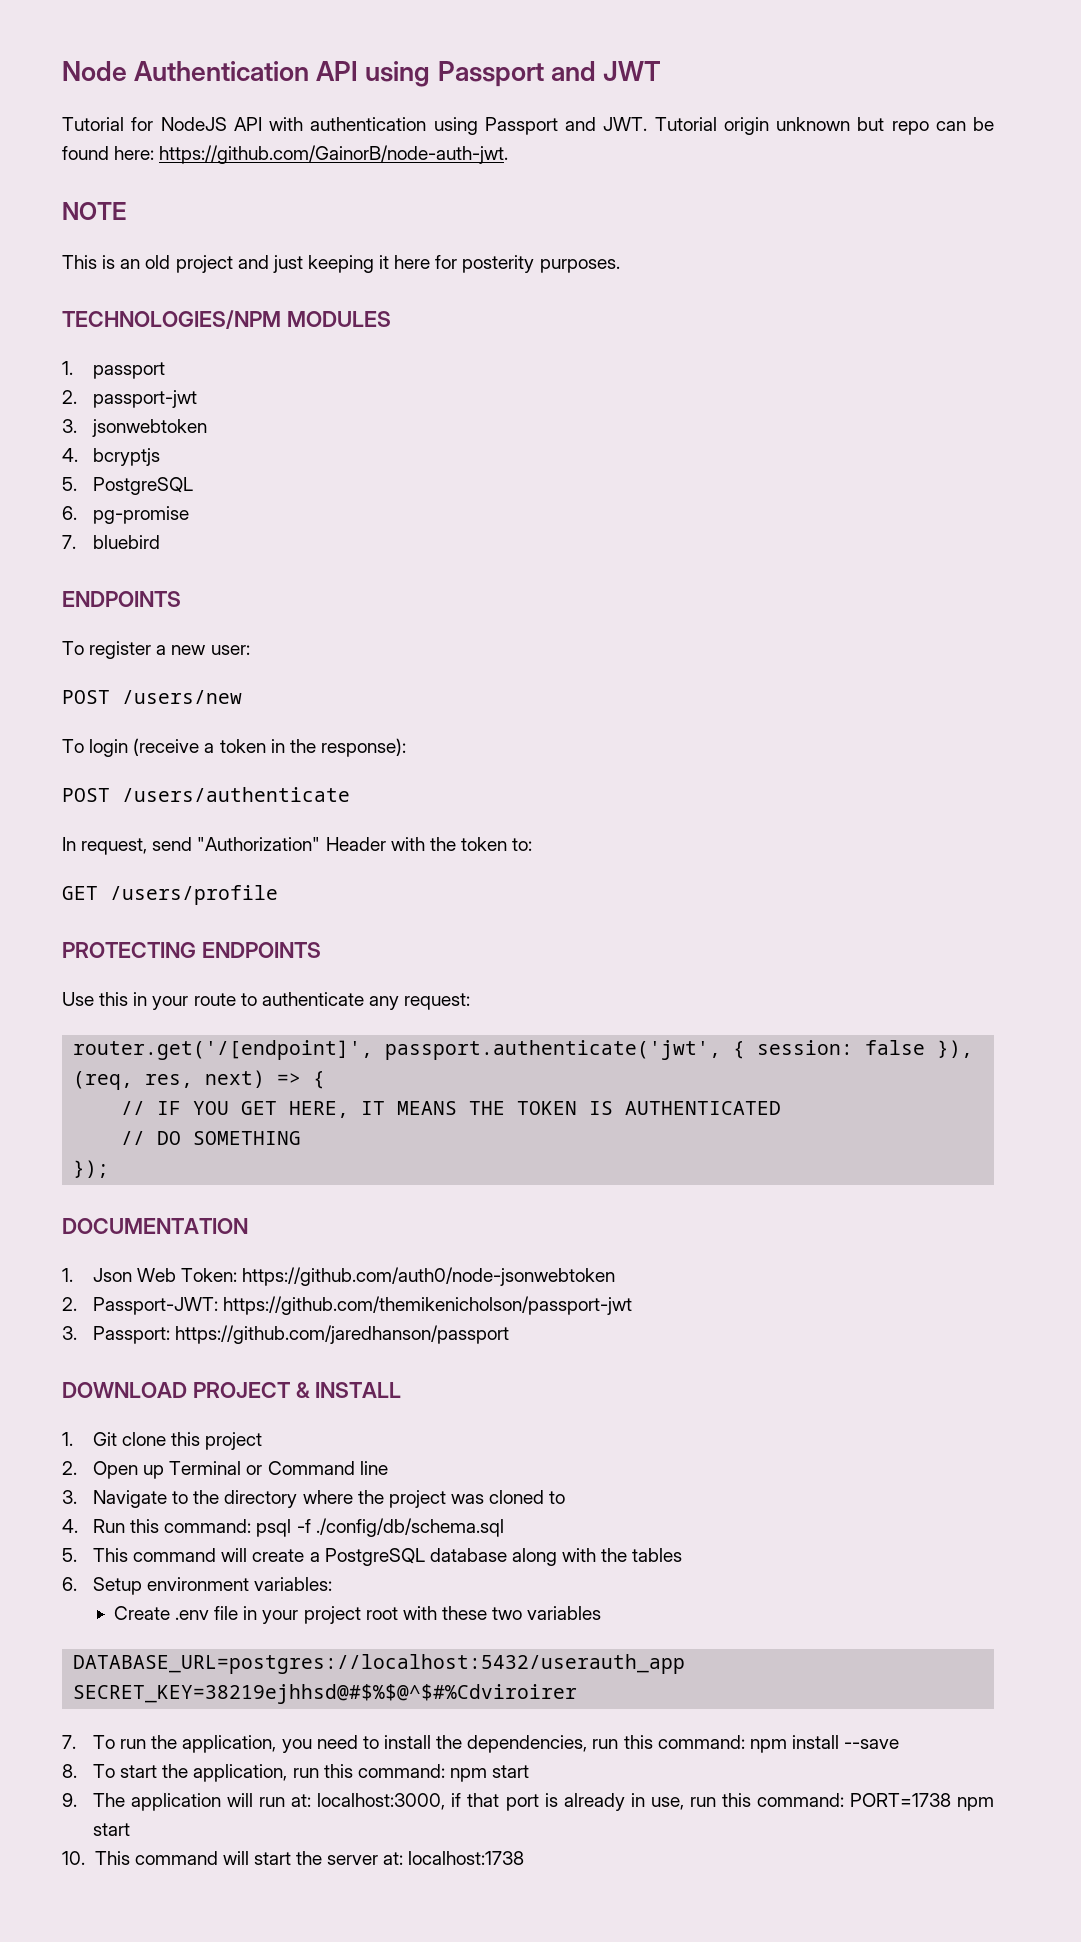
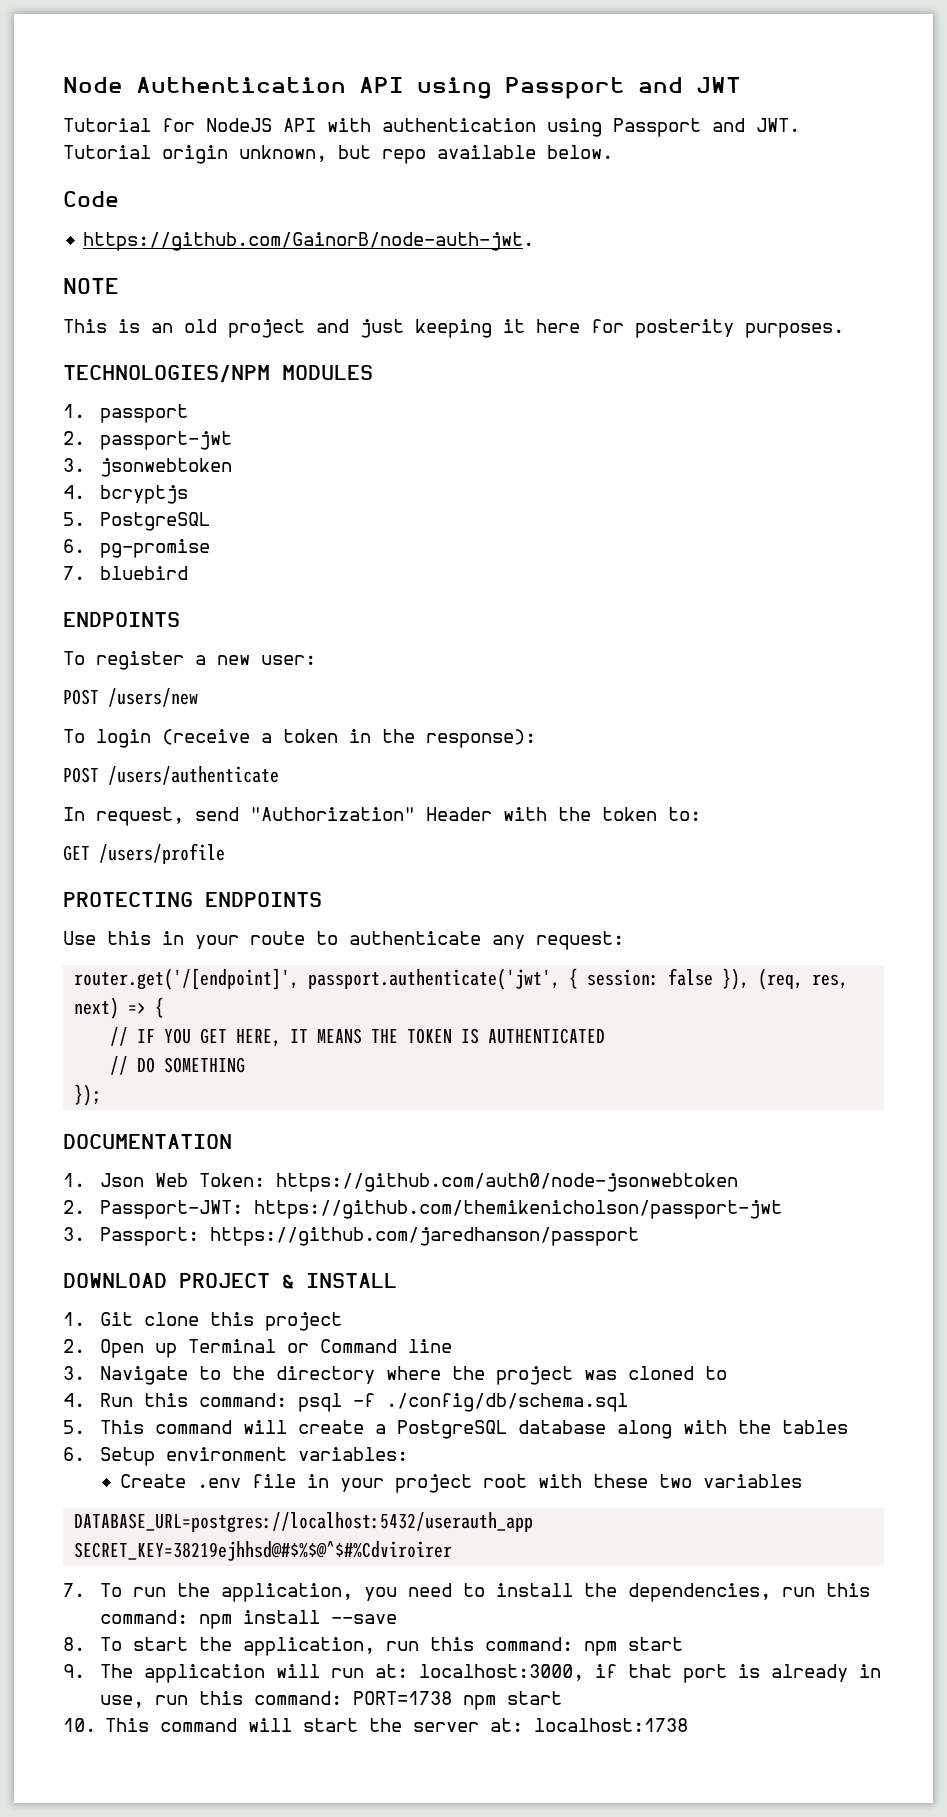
- Tutorial for NodeJS API with authentication using Passport and JWT. Tutorial origin unknown but repo can be found here: https://github.com/GainorB/node-auth-jwt.
+ Tutorial for NodeJS API with authentication using Passport and JWT. Tutorial origin unknown, but repo available below.
+ Code
+ https://github.com/GainorB/node-auth-jwt.

